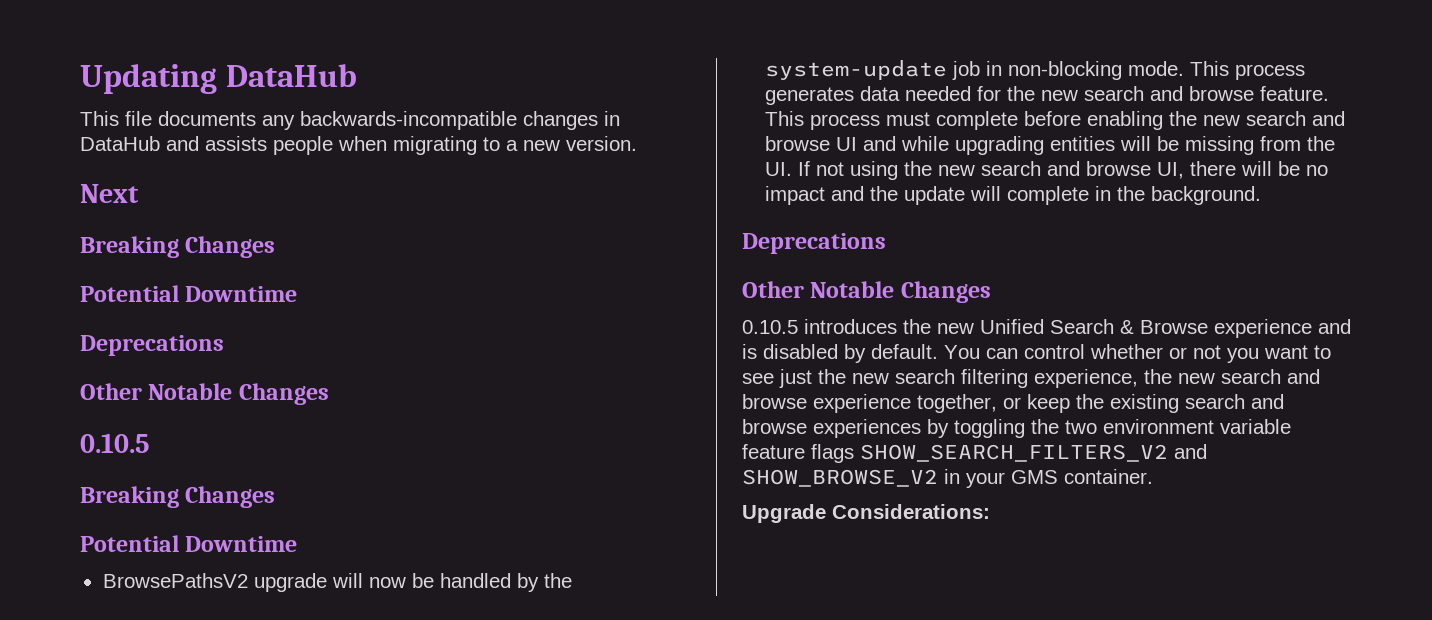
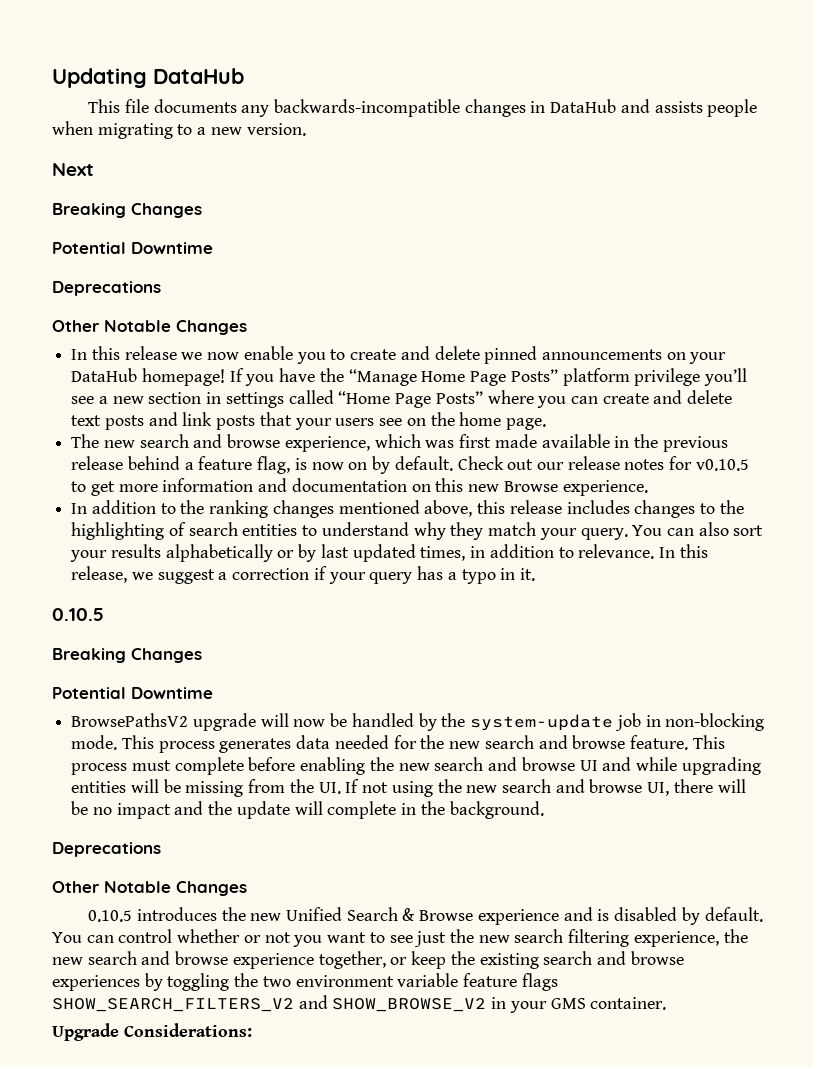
+ In this release we now enable you to create and delete pinned announcements on your DataHub homepage! If you have the “Manage Home Page Posts” platform privilege you’ll see a new section in settings called “Home Page Posts” where you can create and delete text posts and link posts that your users see on the home page.
+ The new search and browse experience, which was first made available in the previous release behind a feature flag, is now on by default. Check out our release notes for v0.10.5 to get more information and documentation on this new Browse experience.
+ In addition to the ranking changes mentioned above, this release includes changes to the highlighting of search entities to understand why they match your query. You can also sort your results alphabetically or by last updated times, in addition to relevance. In this release, we suggest a correction if your query has a typo in it.

